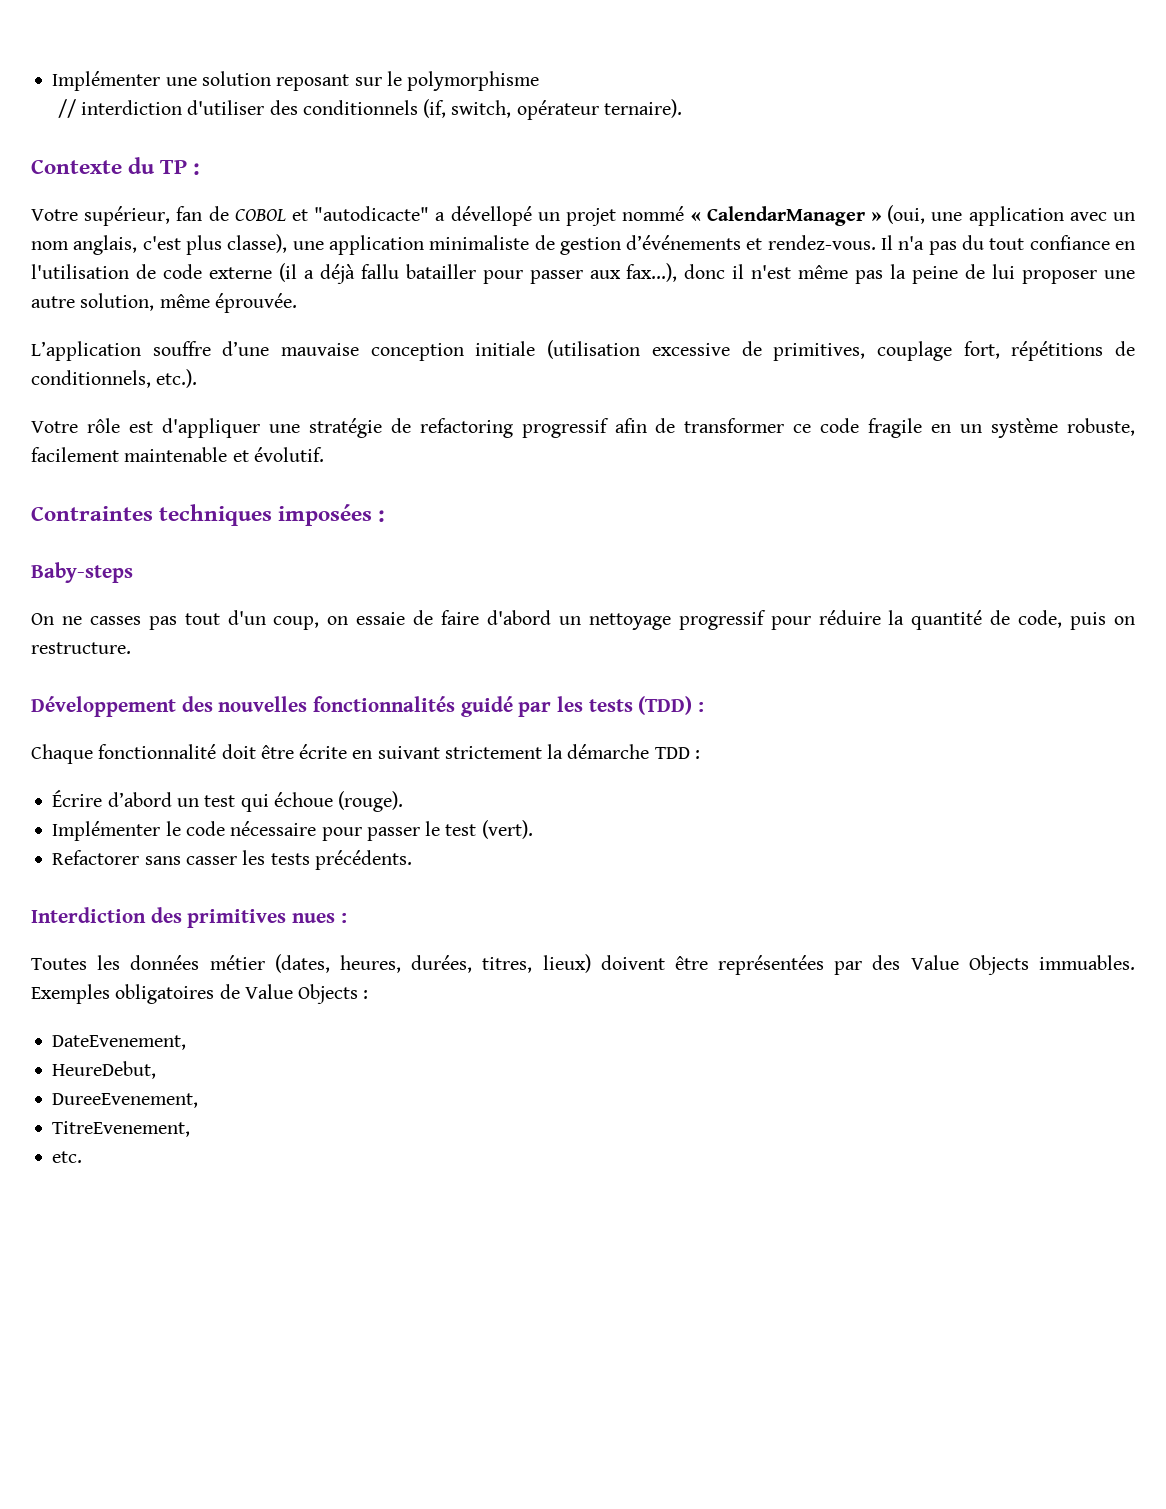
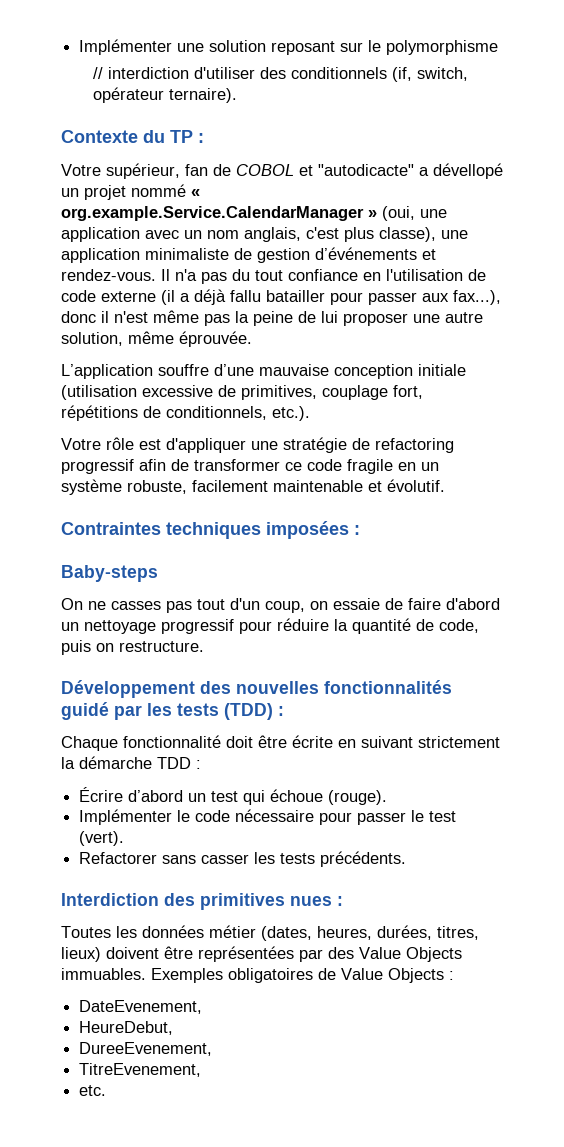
- Votre supérieur, fan de COBOL et "autodicacte" a dévellopé un projet nommé « CalendarManager » (oui, une application avec un nom anglais, c'est plus classe), une application minimaliste de gestion d’événements et rendez-vous.
+ Votre supérieur, fan de COBOL et "autodicacte" a dévellopé un projet nommé « org.example.Service.CalendarManager » (oui, une application avec un nom anglais, c'est plus classe), une application minimaliste de gestion d’événements et rendez-vous.

